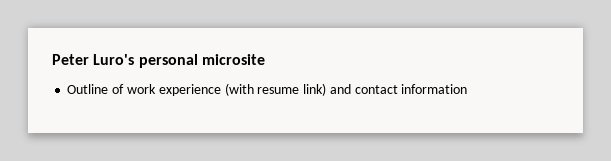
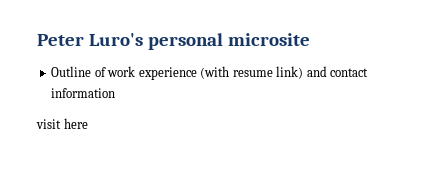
+ visit here

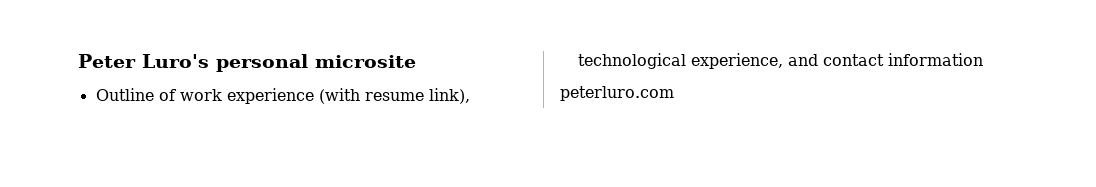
- Outline of work experience (with resume link) and contact information
+ Outline of work experience (with resume link), technological experience, and contact information
- visit here
+ peterluro.com

